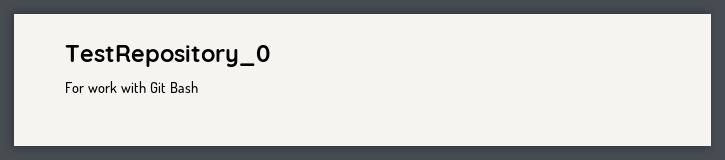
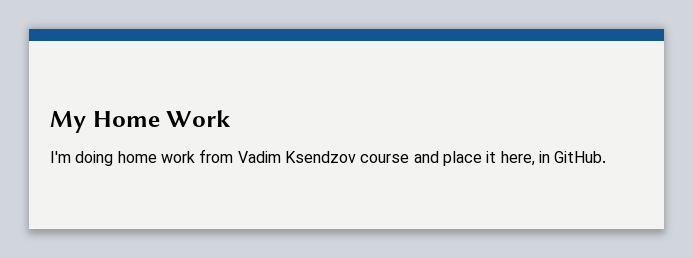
- TestRepository_0
- For work with Git Bash
+ My Home Work
+ I'm doing home work from Vadim Ksendzov course and place it here, in GitHub.

